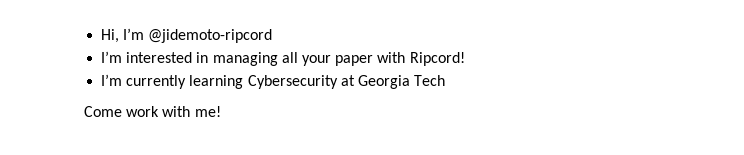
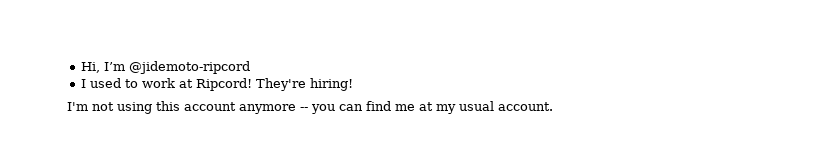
- I’m interested in managing all your paper with Ripcord!
- I’m currently learning Cybersecurity at Georgia Tech
- Come work with me!
+ I used to work at Ripcord! They're hiring!
+ I'm not using this account anymore -- you can find me at my usual account.

